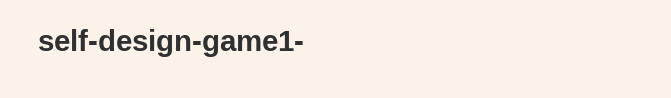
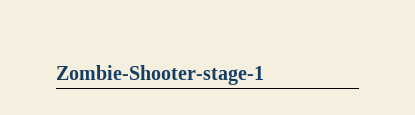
- self-design-game1-
+ Zombie-Shooter-stage-1

